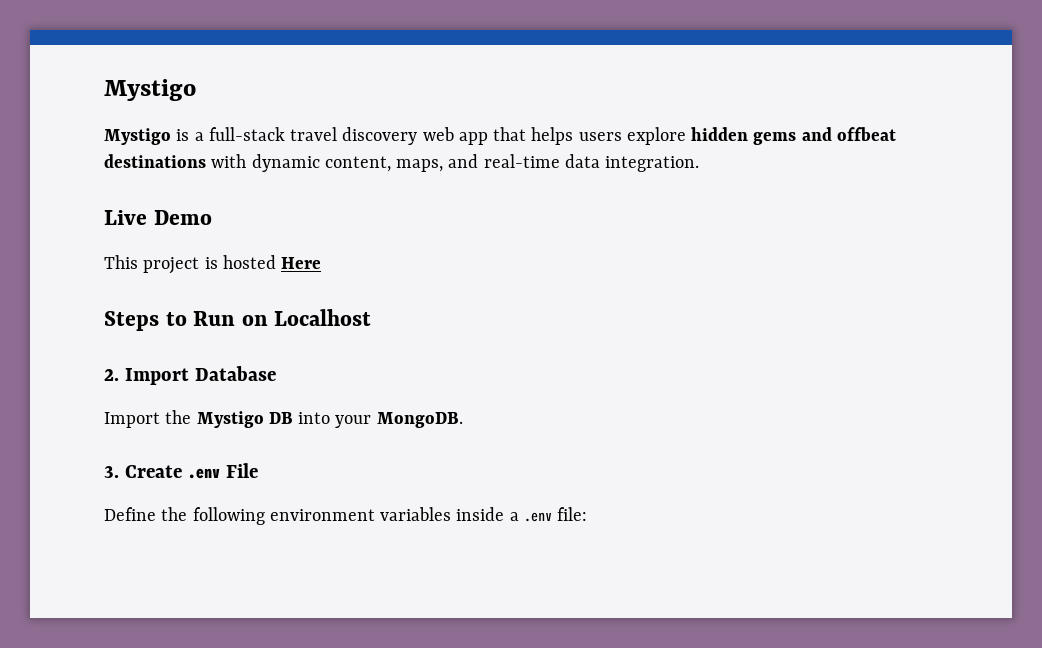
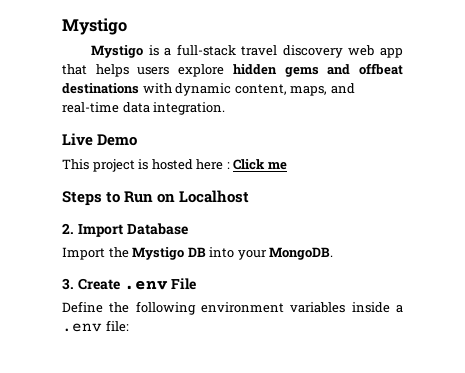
- This project is hosted Here
+ This project is hosted here : Click me

